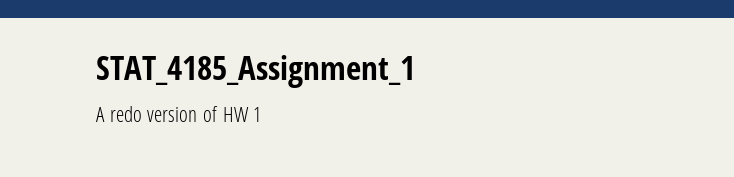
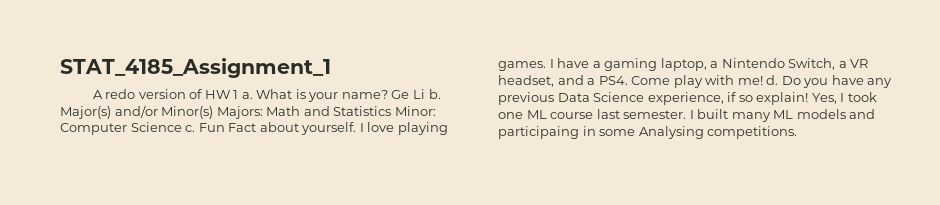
- A redo version of HW 1
+ A redo version of HW 1 a. What is your name? Ge Li b. Major(s) and/or Minor(s) Majors: Math and Statistics Minor: Computer Science c. Fun Fact about yourself. I love playing games. I have a gaming laptop, a Nintendo Switch, a VR headset, and a PS4. Come play with me! d. Do you have any previous Data Science experience, if so explain! Yes, I took one ML course last semester. I built many ML models and participaing in some Analysing competitions.

